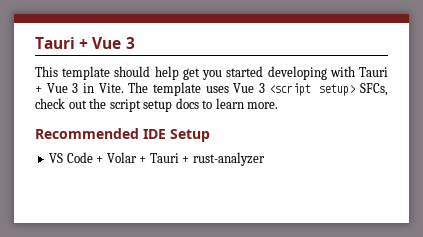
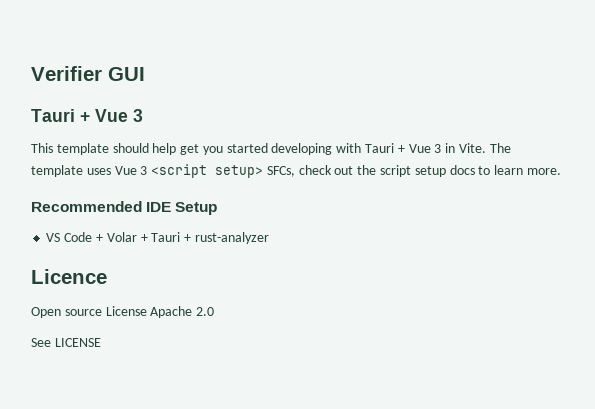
+ Verifier GUI
+ Licence
+ Open source License Apache 2.0
+ See LICENSE

